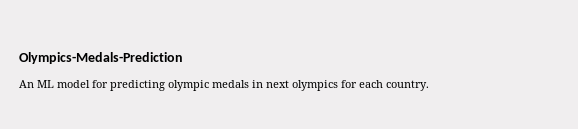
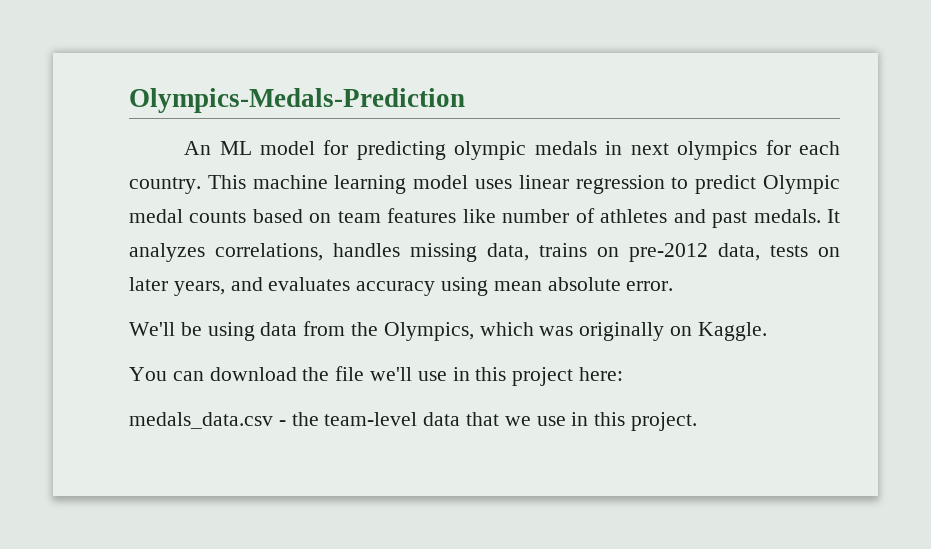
+ This machine learning model uses linear regression to predict Olympic medal counts based on team features like number of athletes and past medals. It analyzes correlations, handles missing data, trains on pre-2012 data, tests on later years, and evaluates accuracy using mean absolute error.
+ We'll be using data from the Olympics, which was originally on Kaggle.
+ You can download the file we'll use in this project here:
+ medals_data.csv - the team-level data that we use in this project.

